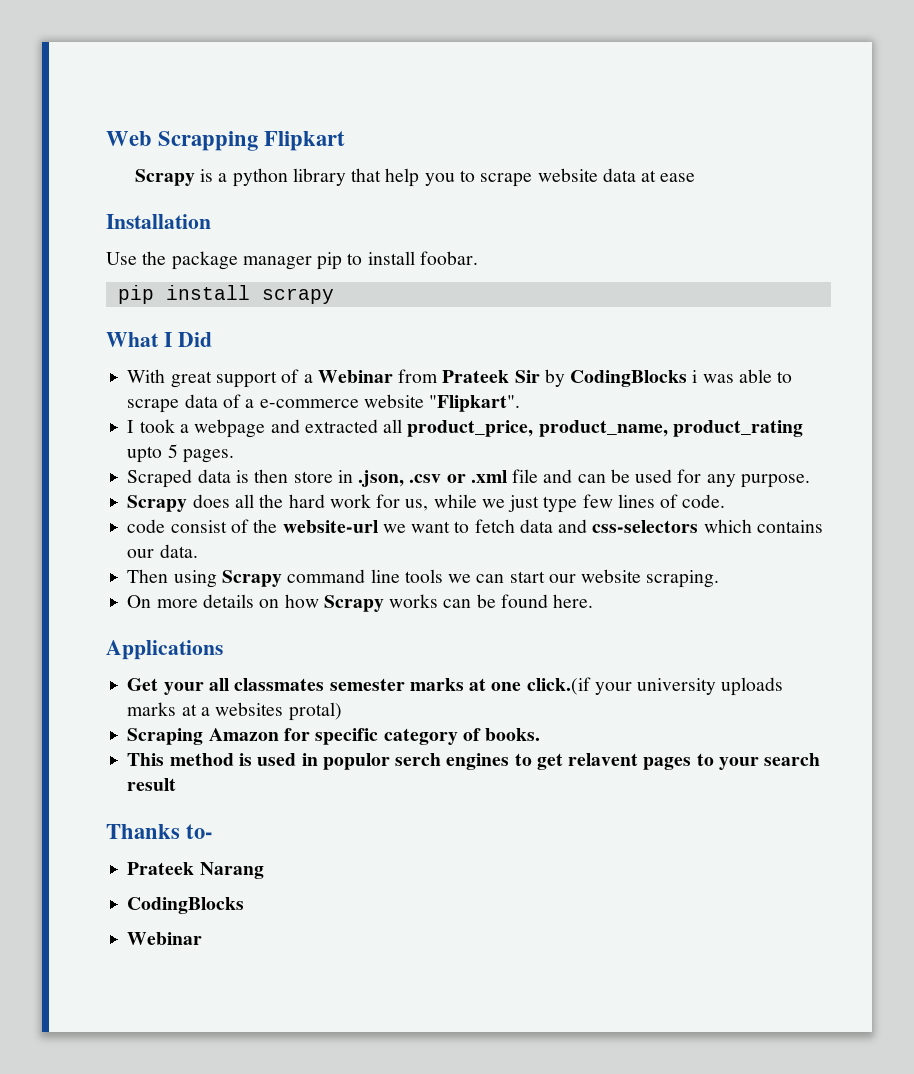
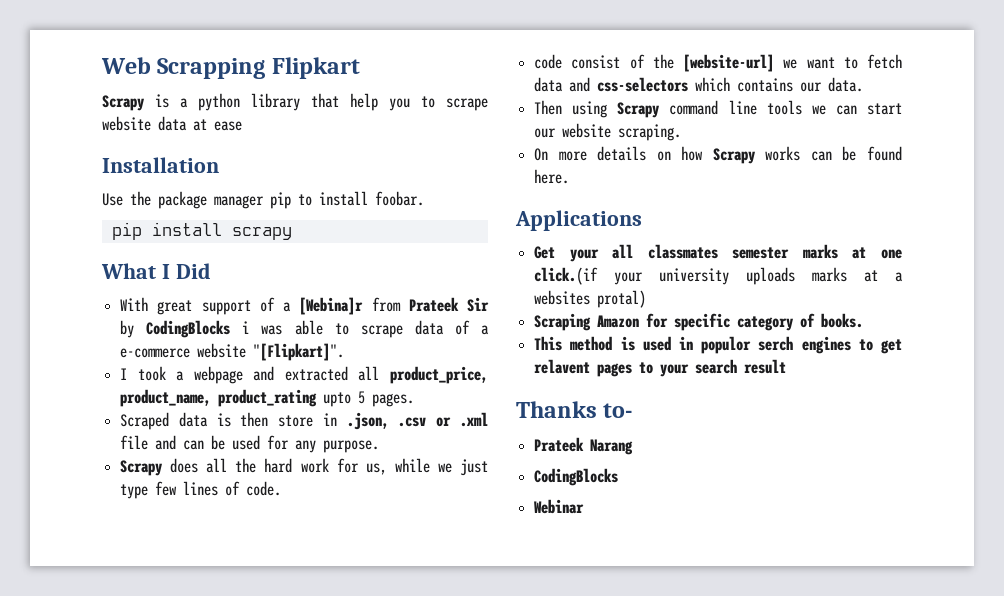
- With great support of a Webinar from Prateek Sir by CodingBlocks i was able to scrape data of a e-commerce website "Flipkart".
+ With great support of a [Webina]r from Prateek Sir by CodingBlocks i was able to scrape data of a e-commerce website "[Flipkart]".
- code consist of the website-url we want to fetch data and css-selectors which contains our data.
+ code consist of the [website-url] we want to fetch data and css-selectors which contains our data.

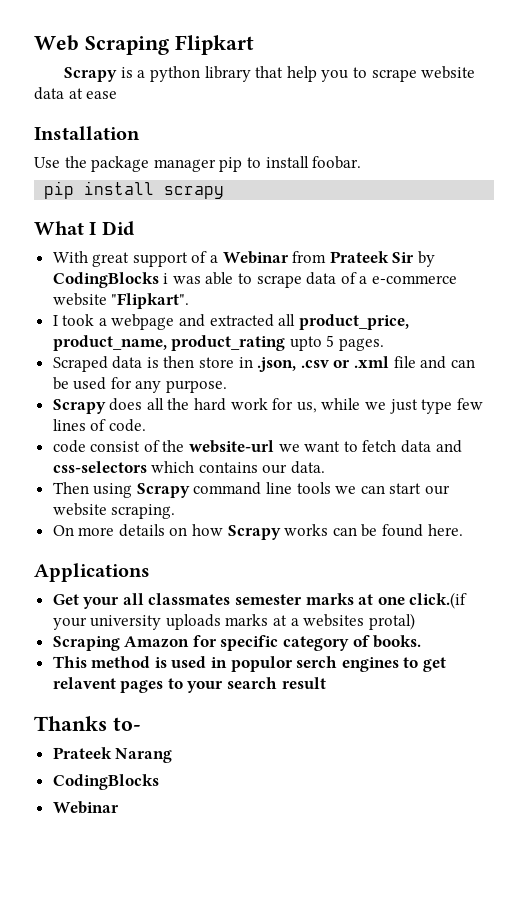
- Web Scrapping Flipkart
+ Web Scraping Flipkart
- With great support of a [Webina]r from Prateek Sir by CodingBlocks i was able to scrape data of a e-commerce website "[Flipkart]".
+ With great support of a Webinar from Prateek Sir by CodingBlocks i was able to scrape data of a e-commerce website "Flipkart".
- code consist of the [website-url] we want to fetch data and css-selectors which contains our data.
+ code consist of the website-url we want to fetch data and css-selectors which contains our data.

